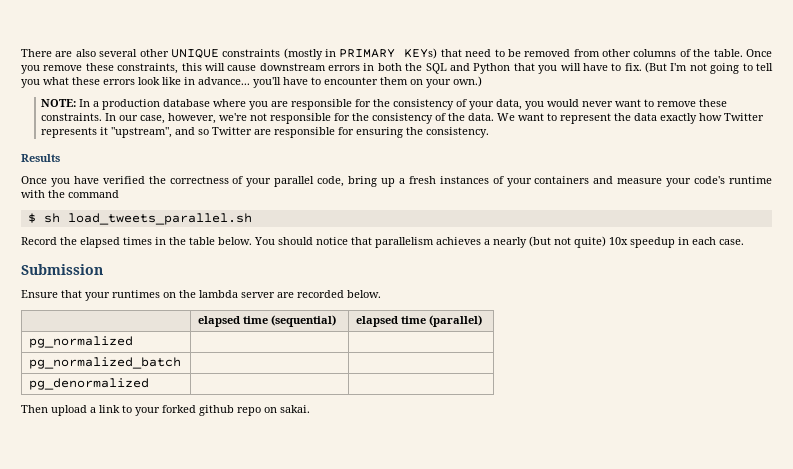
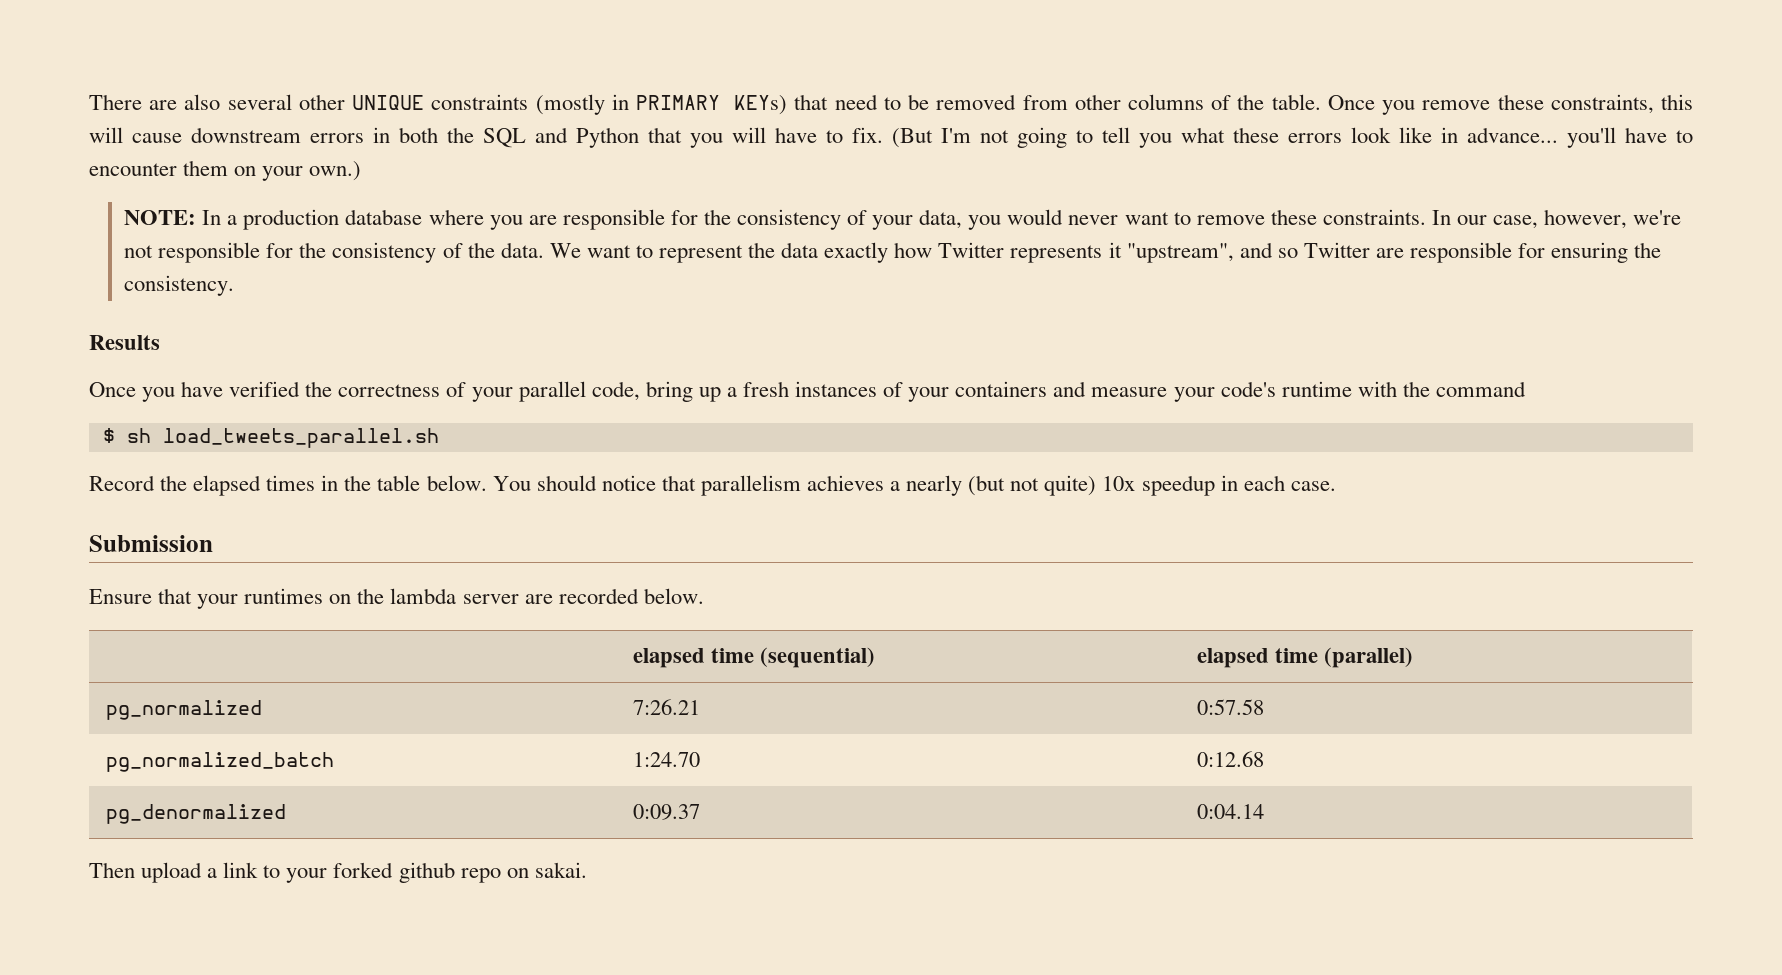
- pg_normalized | |
+ pg_normalized | 7:26.21 | 0:57.58
- pg_normalized_batch | |
+ pg_normalized_batch | 1:24.70 | 0:12.68
- pg_denormalized | |
+ pg_denormalized | 0:09.37 | 0:04.14

